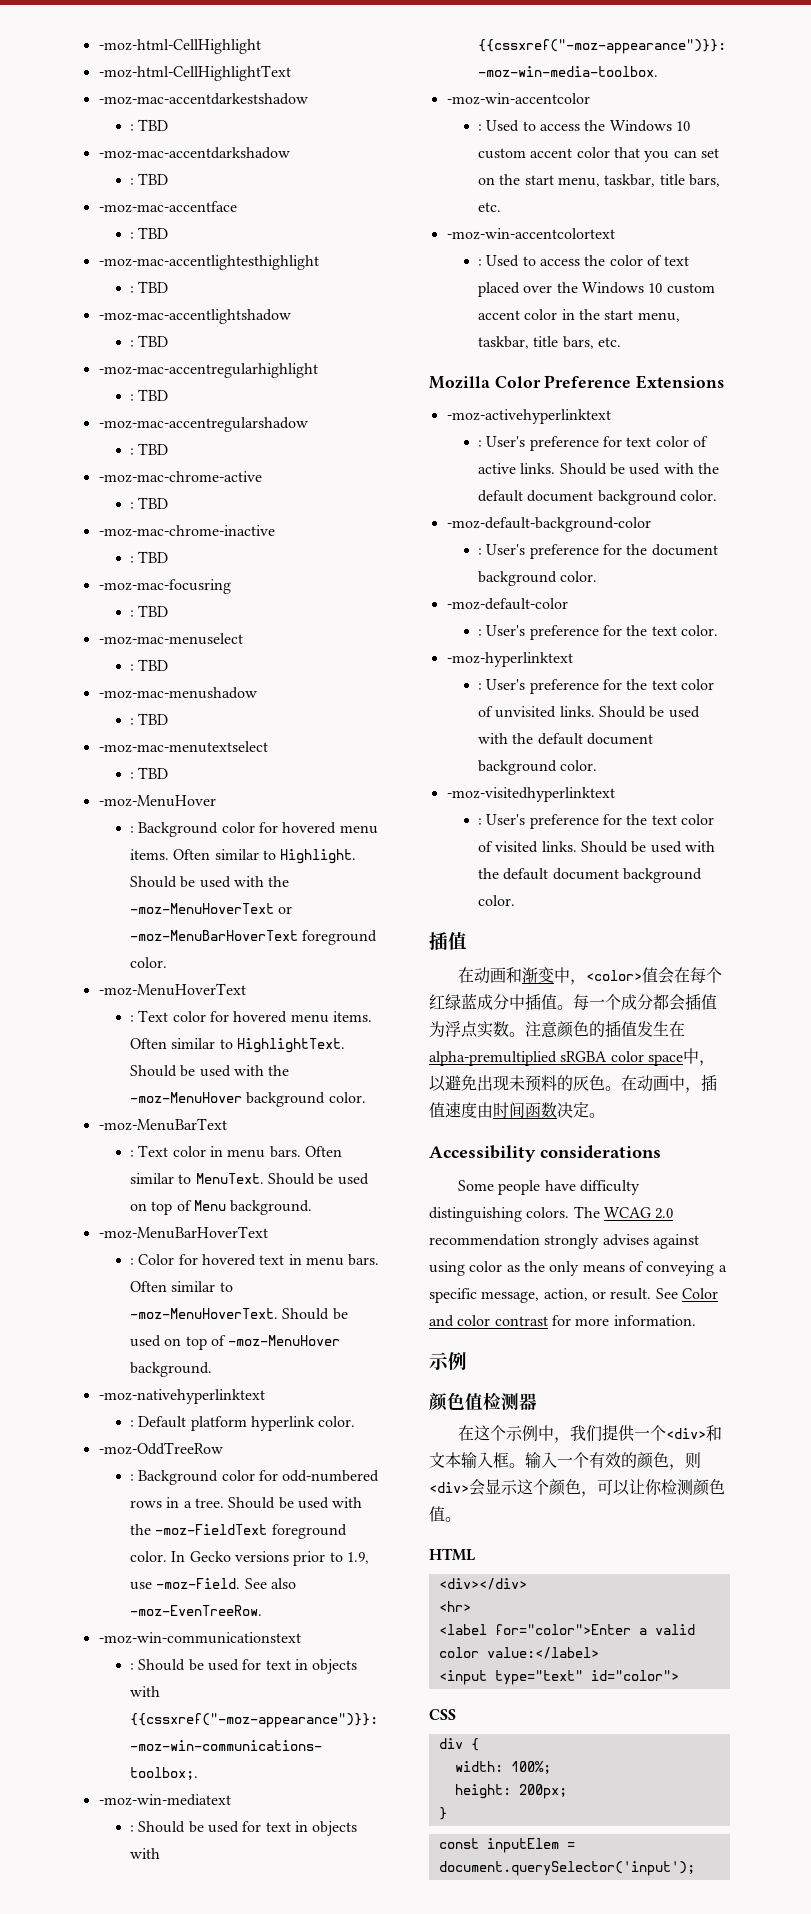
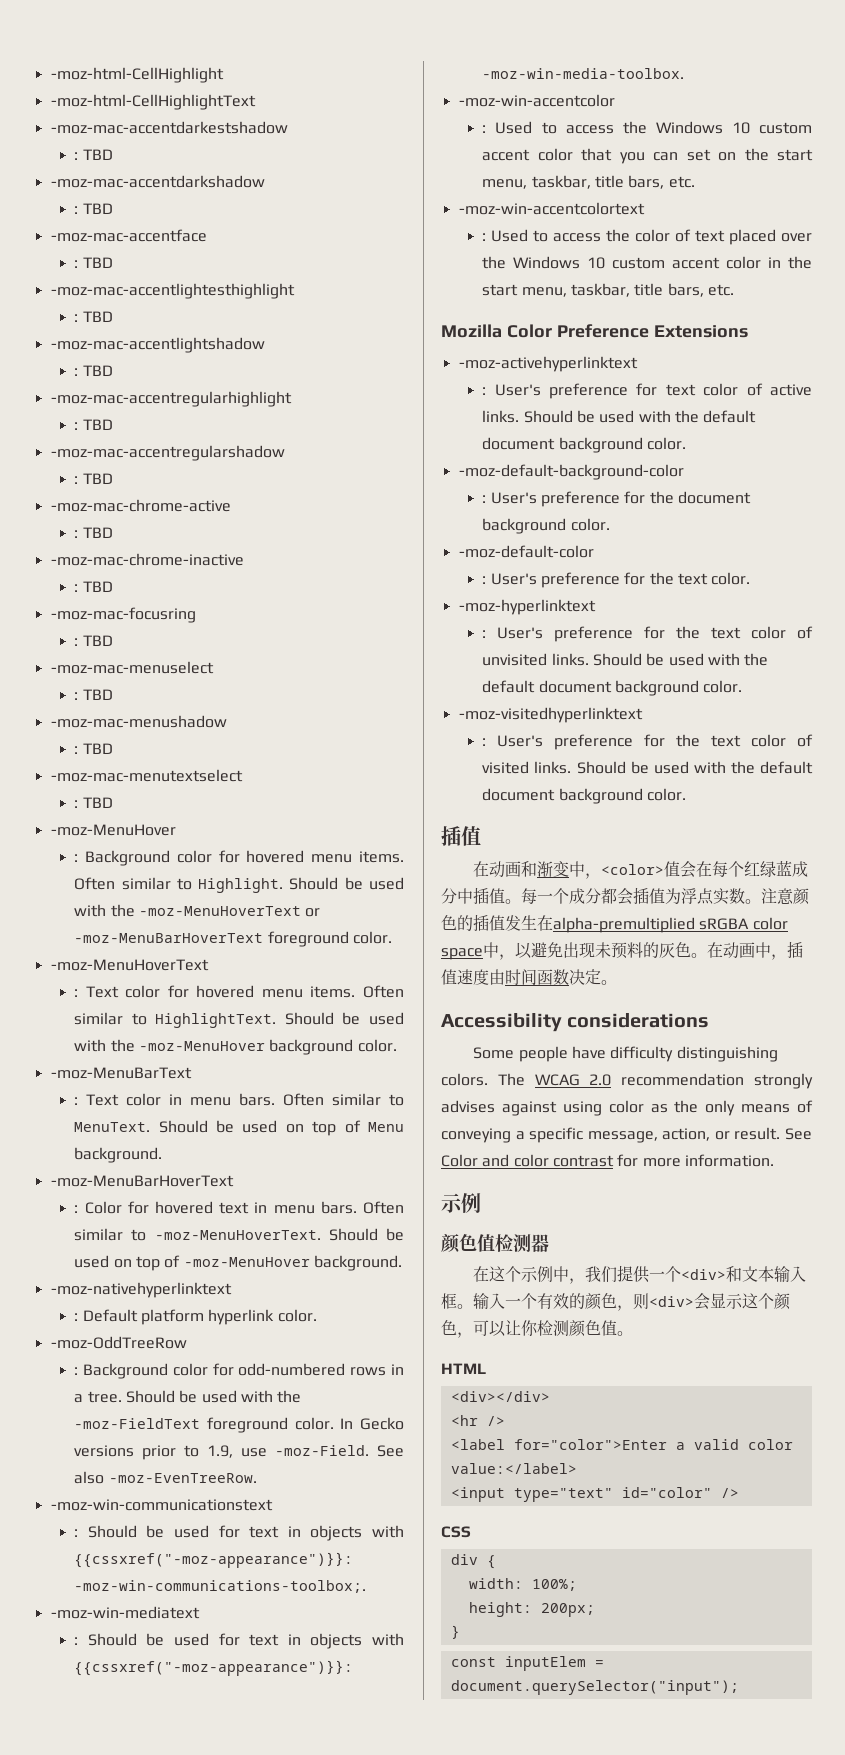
- <hr>
+ <hr />
- <input type="text" id="color">
+ <input type="text" id="color" />
- const inputElem = document.querySelector('input');
+ const inputElem = document.querySelector("input");

